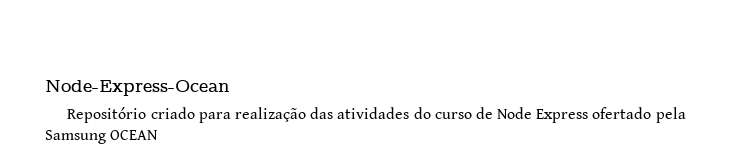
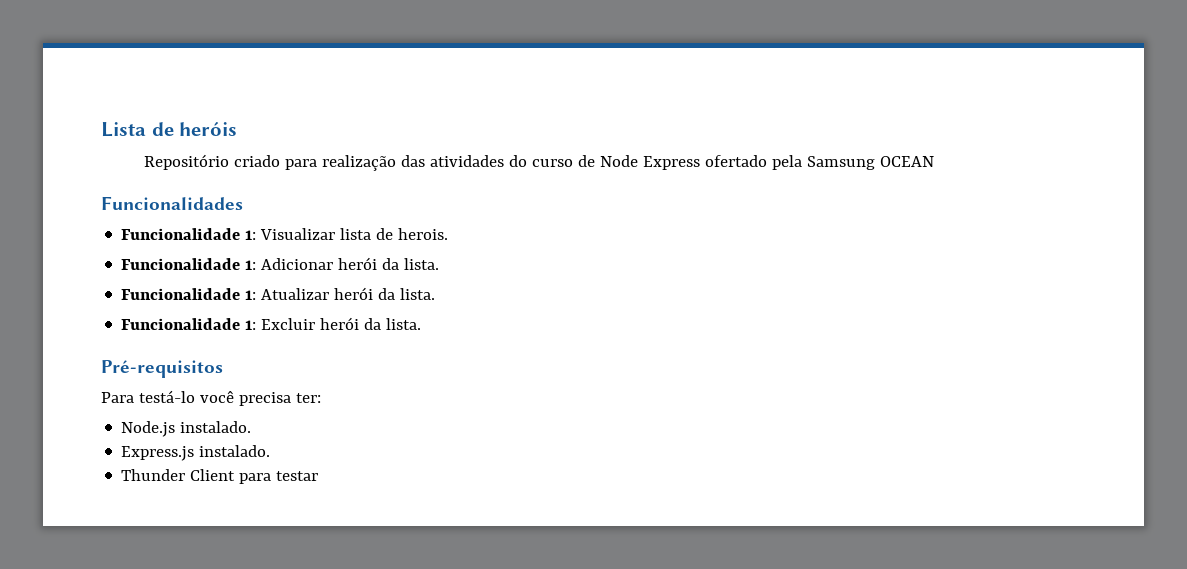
- Node-Express-Ocean
+ Lista de heróis
+ Funcionalidades
+ Funcionalidade 1: Visualizar lista de herois.
+ Funcionalidade 1: Adicionar herói da lista.
+ Funcionalidade 1: Atualizar herói da lista.
+ Funcionalidade 1: Excluir herói da lista.
+ Pré-requisitos
+ Para testá-lo você precisa ter:
+ Node.js instalado.
+ Express.js instalado.
+ Thunder Client para testar

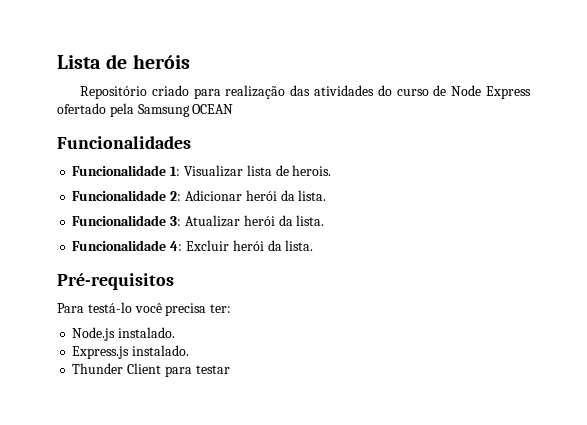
- Funcionalidade 1: Adicionar herói da lista.
+ Funcionalidade 2: Adicionar herói da lista.
- Funcionalidade 1: Atualizar herói da lista.
+ Funcionalidade 3: Atualizar herói da lista.
- Funcionalidade 1: Excluir herói da lista.
+ Funcionalidade 4: Excluir herói da lista.

